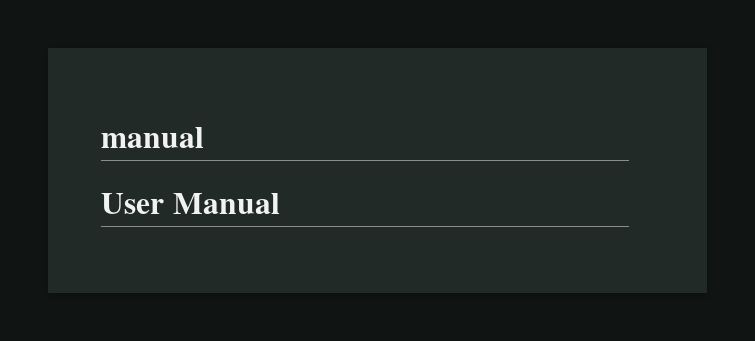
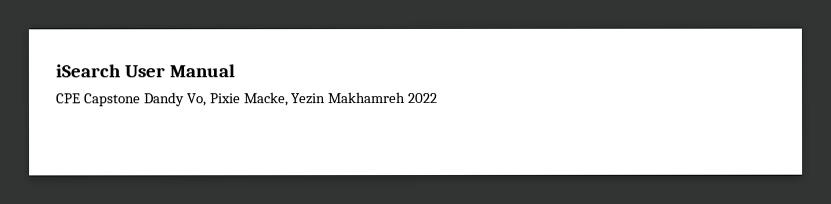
- manual
- User Manual
+ iSearch User Manual
+ CPE Capstone Dandy Vo, Pixie Macke, Yezin Makhamreh 2022

